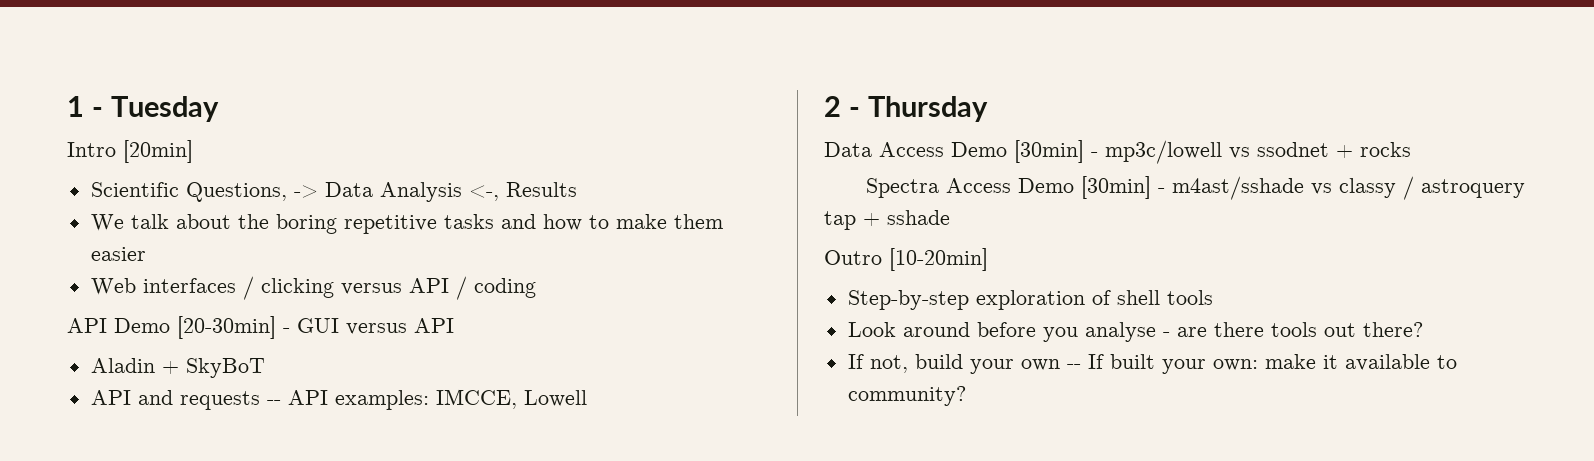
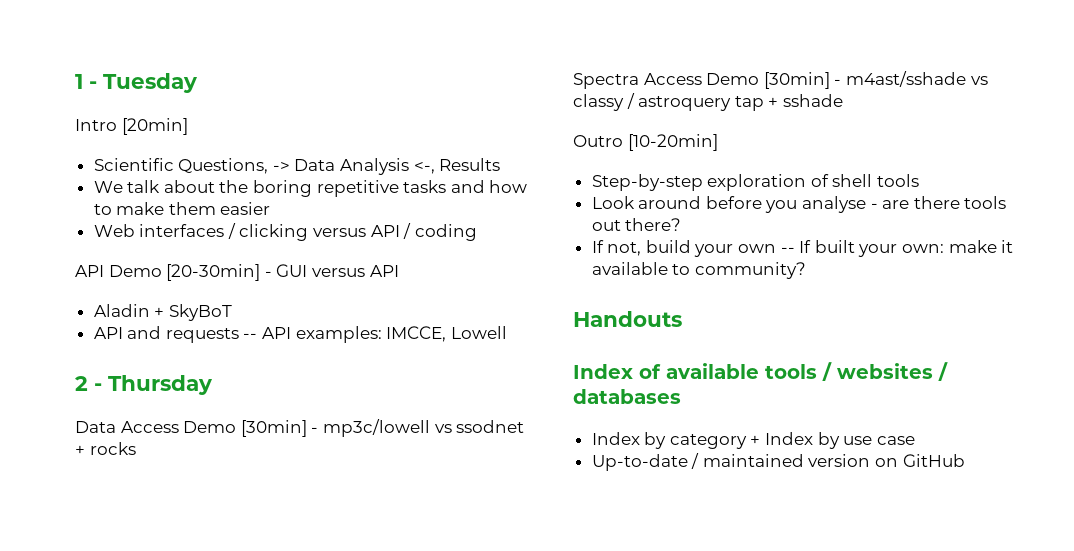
+ Handouts
+ Index of available tools / websites / databases
+ Index by category + Index by use case
+ Up-to-date / maintained version on GitHub

